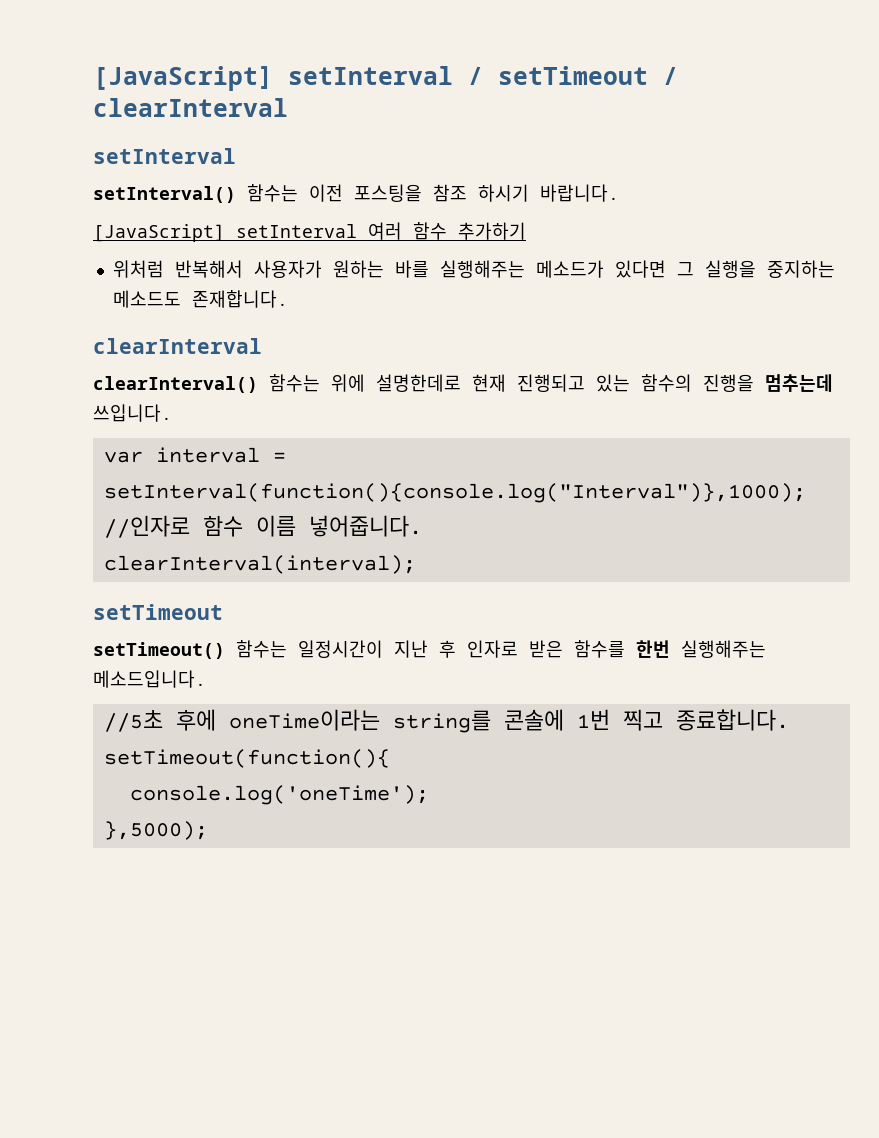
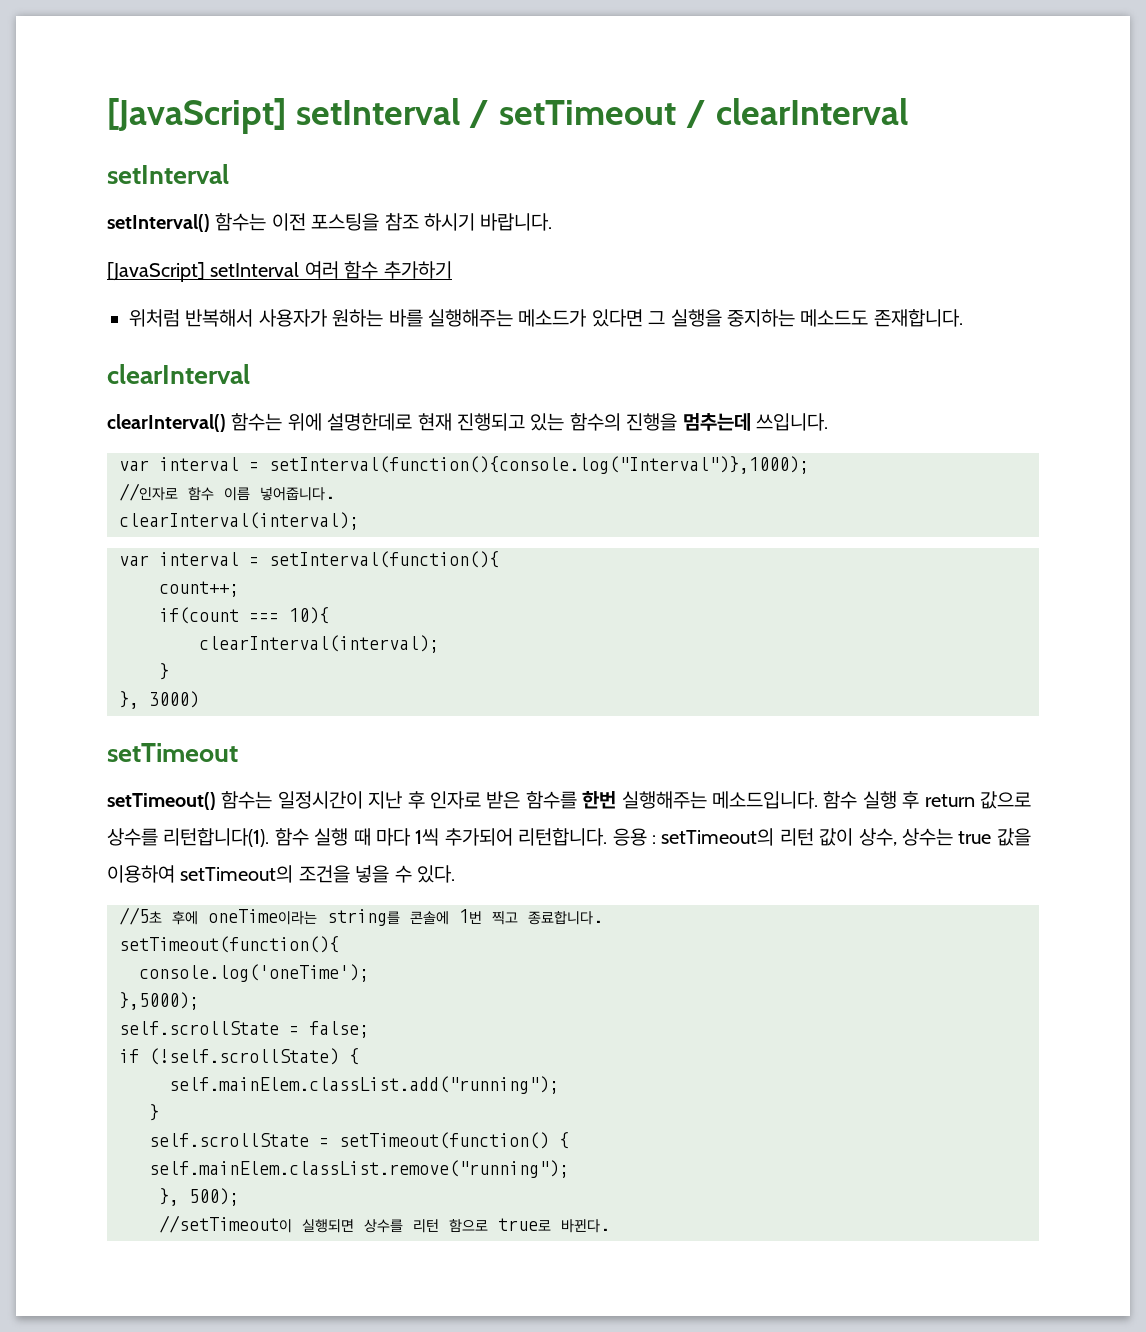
+ var interval = setInterval(function(){
+ count++;
+ if(count === 10){
+ clearInterval(interval);
+ }
+ }, 3000)
+ 함수 실행 후 return 값으로 상수를 리턴합니다(1). 함수 실행 때 마다 1씩 추가되어 리턴합니다. 응용 : setTimeout의 리턴 값이 상수, 상수는 true 값을 이용하여 setTimeout의 조건을 넣을 수 있다.
+ self.scrollState = false;
+ if (!self.scrollState) {
+ self.mainElem.classList.add("running");
+ }
+ self.scrollState = setTimeout(function() {
+ self.mainElem.classList.remove("running");
+ }, 500);
+ //setTimeout이 실행되면 상수를 리턴 함으로 true로 바뀐다.

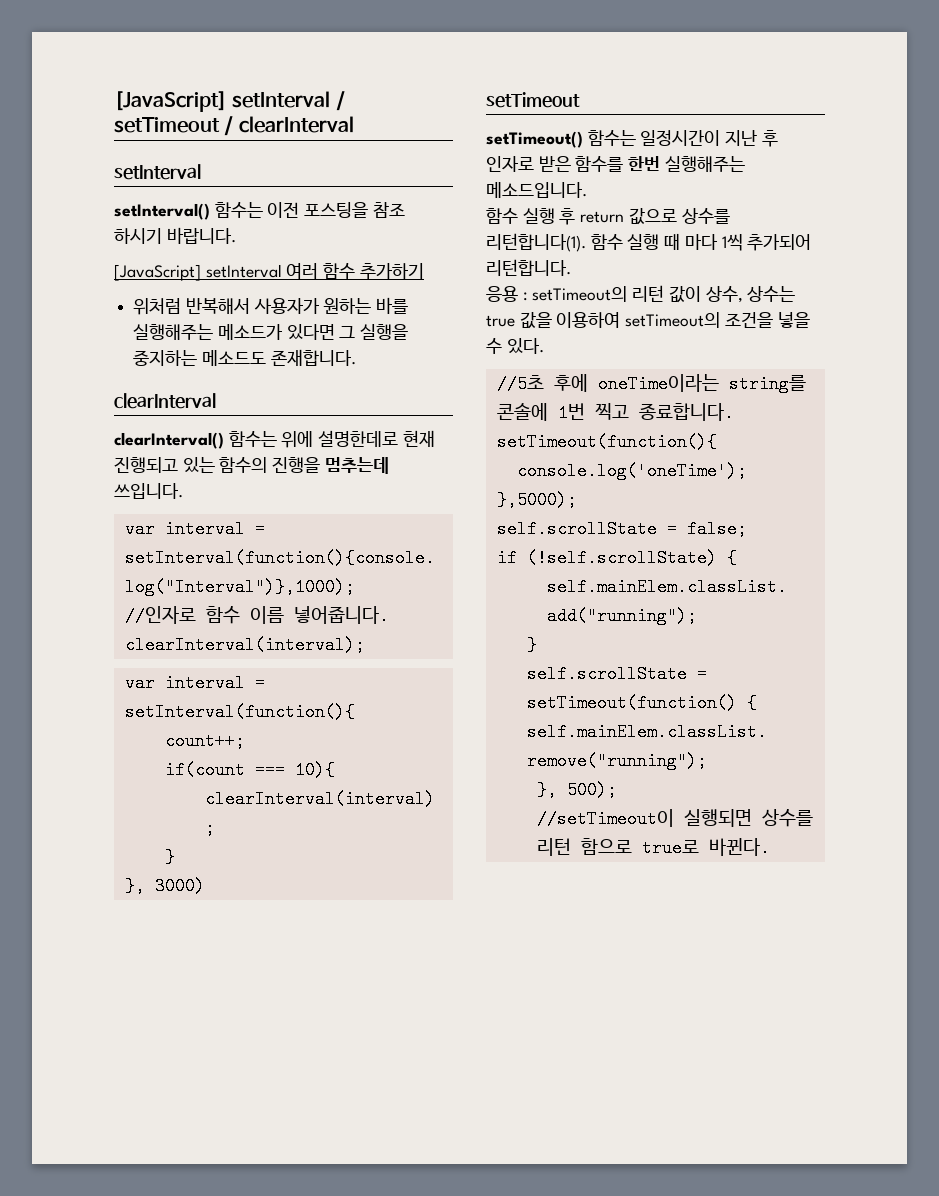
- setTimeout() 함수는 일정시간이 지난 후 인자로 받은 함수를 한번 실행해주는 메소드입니다. 함수 실행 후 return 값으로 상수를 리턴합니다(1).
+ setTimeout() 함수는 일정시간이 지난 후 인자로 받은 함수를 한번 실행해주는 메소드입니다.
+ 함수 실행 후 return 값으로 상수를 리턴합니다(1).
- 함수 실행 때 마다 1씩 추가되어 리턴합니다. 응용 : setTimeout의 리턴 값이 상수, 상수는 true 값을 이용하여 setTimeout의 조건을 넣을 수 있다.
+ 함수 실행 때 마다 1씩 추가되어 리턴합니다.
+ 응용 : setTimeout의 리턴 값이 상수, 상수는 true 값을 이용하여 setTimeout의 조건을 넣을 수 있다.

